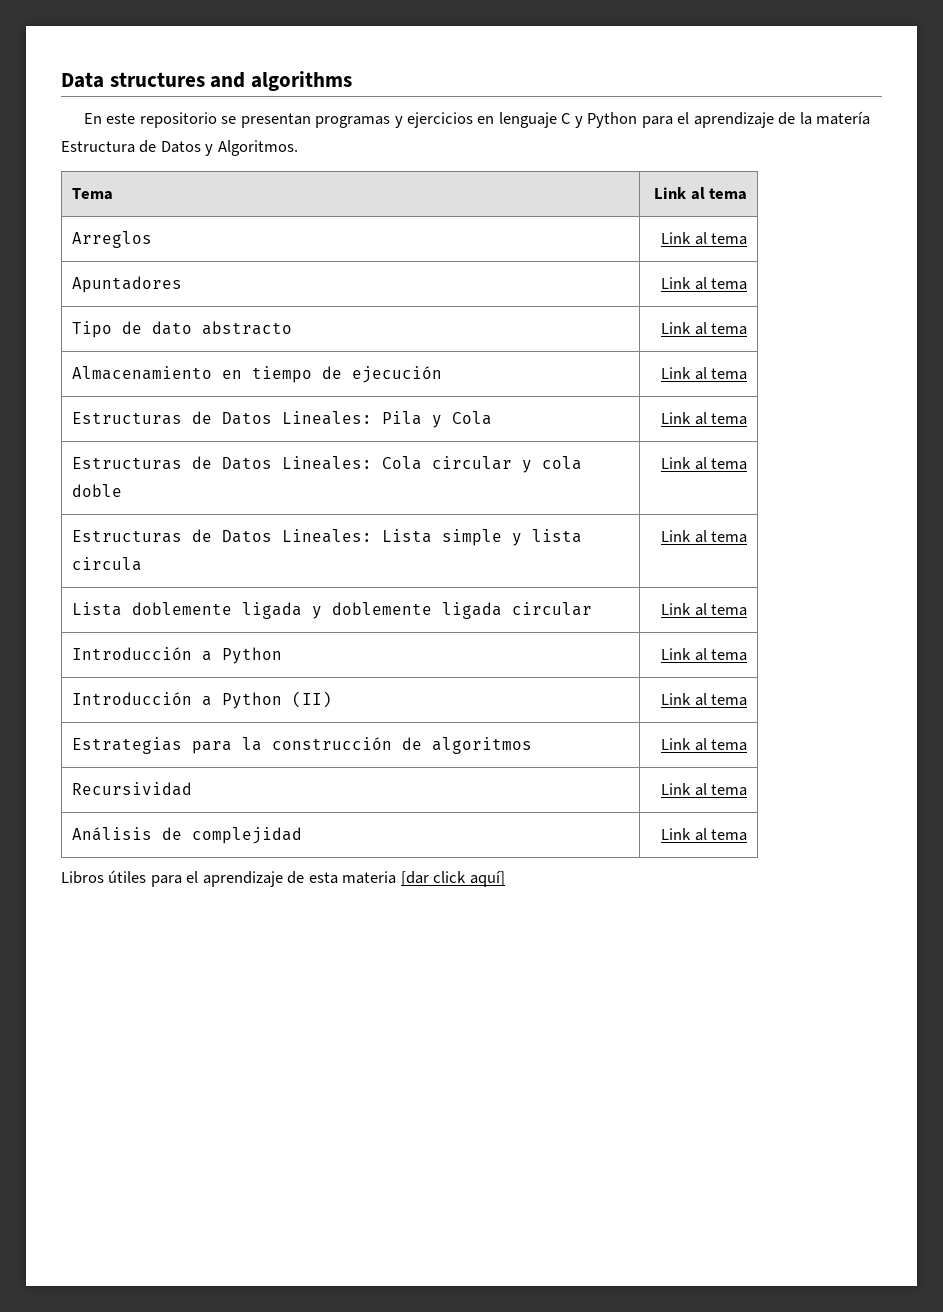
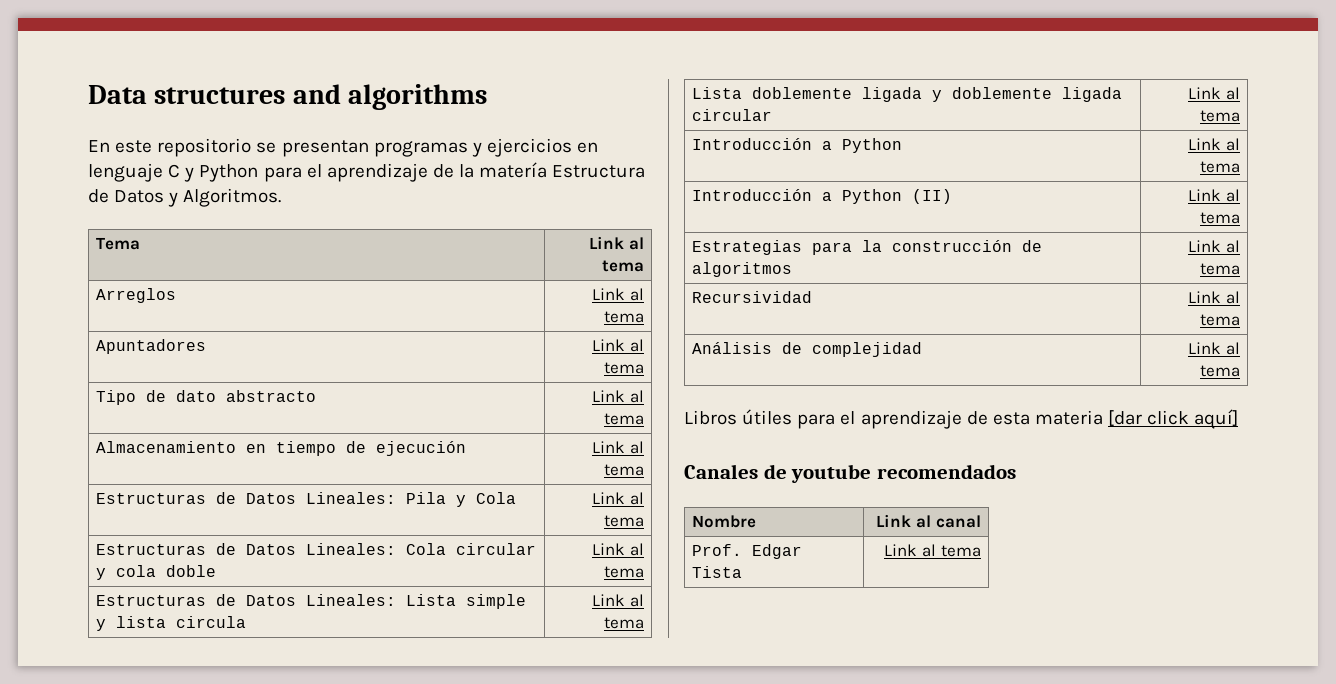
+ Canales de youtube recomendados
+ Nombre | Link al canal
+ Prof. Edgar Tista | Link al tema

